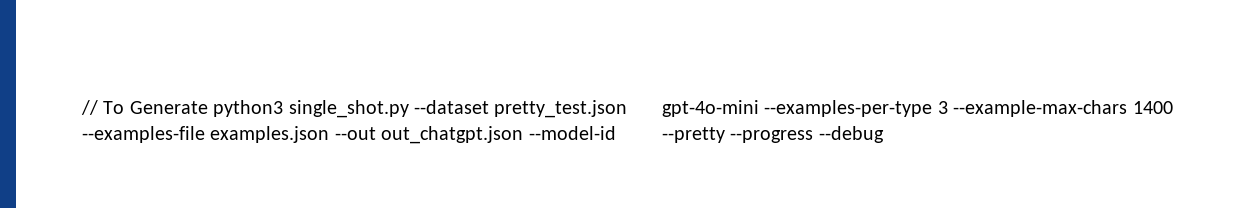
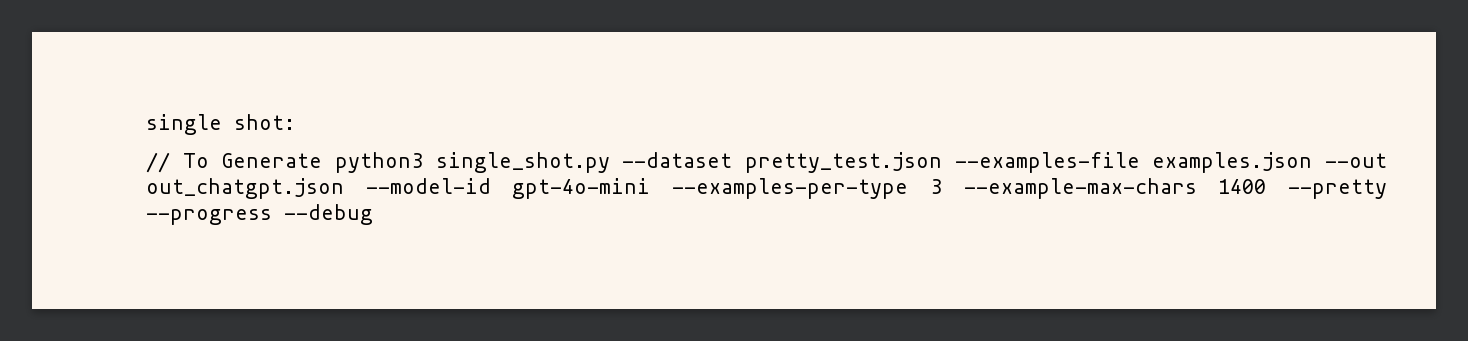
+ single shot:

